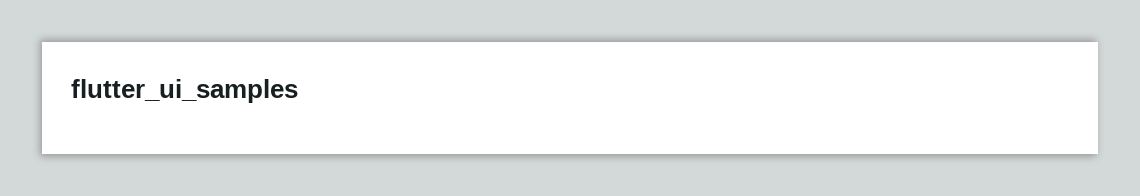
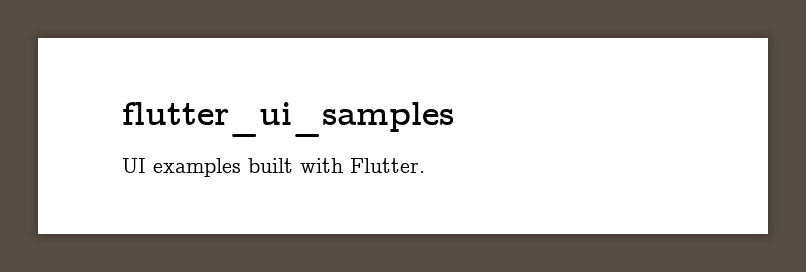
+ UI examples built with Flutter.

